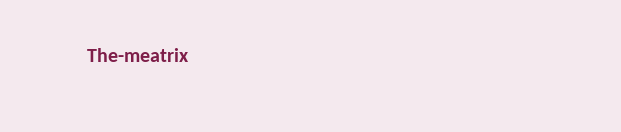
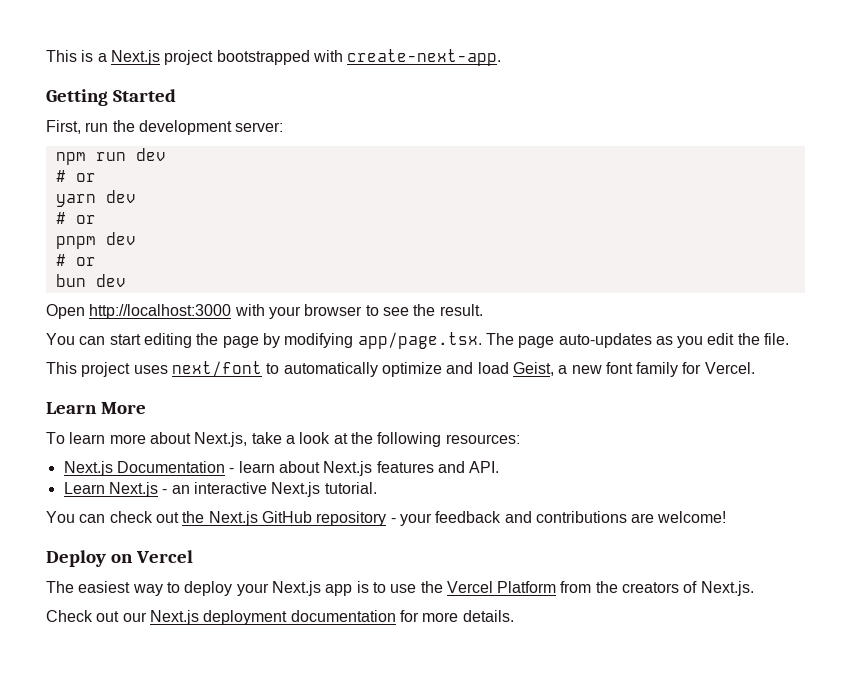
- The-meatrix
+ This is a Next.js project bootstrapped with create-next-app.
+ Getting Started
+ First, run the development server:
+ npm run dev
+ # or
+ yarn dev
+ # or
+ pnpm dev
+ # or
+ bun dev
+ Open http://localhost:3000 with your browser to see the result.
+ You can start editing the page by modifying app/page.tsx. The page auto-updates as you edit the file.
+ This project uses next/font to automatically optimize and load Geist, a new font family for Vercel.
+ Learn More
+ To learn more about Next.js, take a look at the following resources:
+ Next.js Documentation - learn about Next.js features and API.
+ Learn Next.js - an interactive Next.js tutorial.
+ You can check out the Next.js GitHub repository - your feedback and contributions are welcome!
+ Deploy on Vercel
+ The easiest way to deploy your Next.js app is to use the Vercel Platform from the creators of Next.js.
+ Check out our Next.js deployment documentation for more details.

